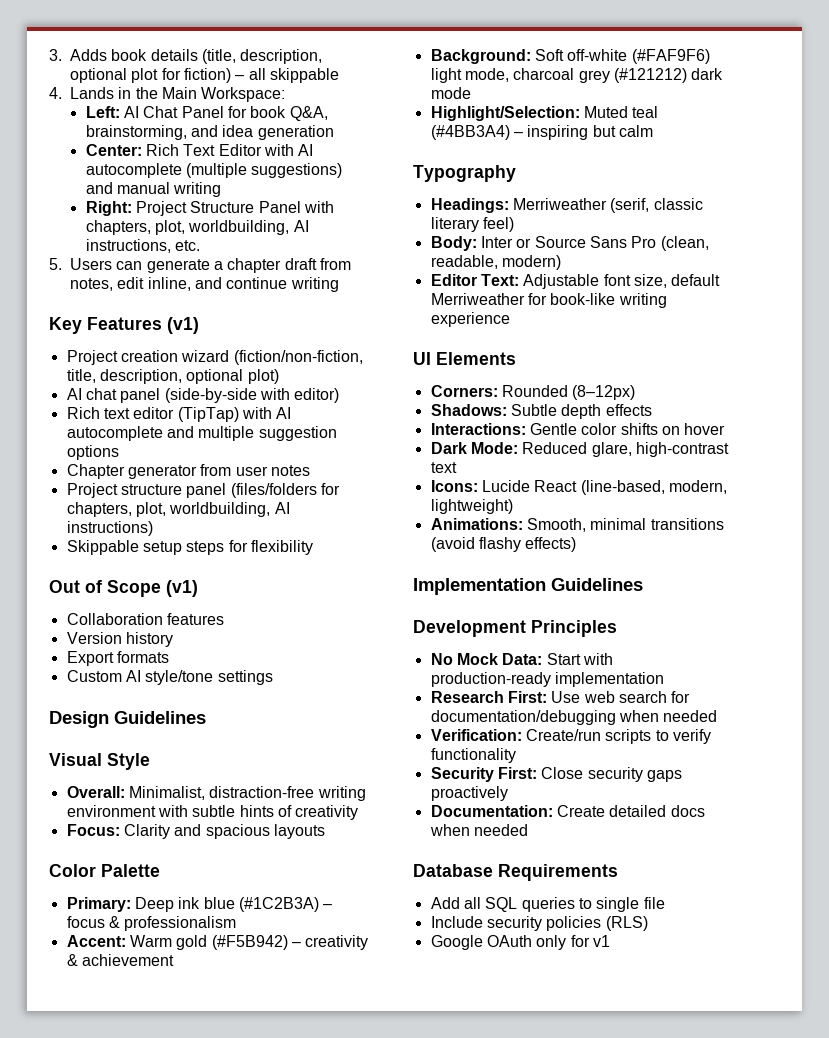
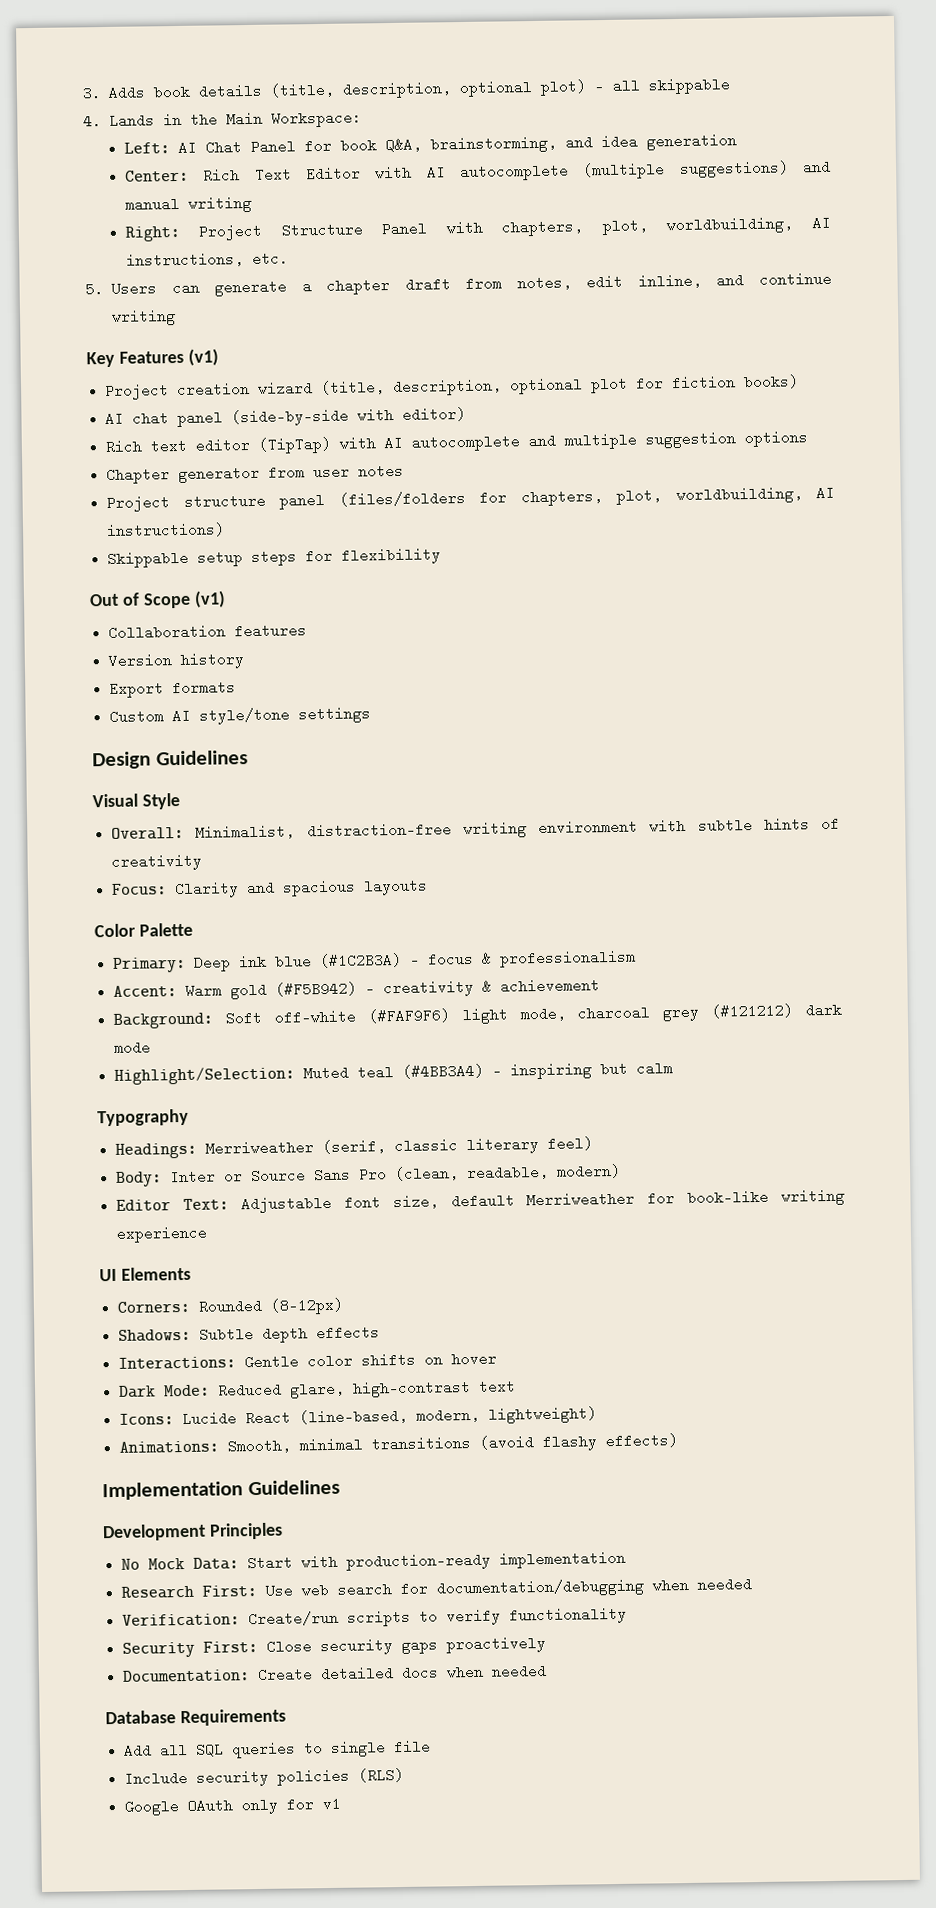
- 3. Adds book details (title, description, optional plot for fiction) – all skippable
+ 3. Adds book details (title, description, optional plot) – all skippable
- Project creation wizard (fiction/non-fiction, title, description, optional plot)
+ Project creation wizard (title, description, optional plot for fiction books)

